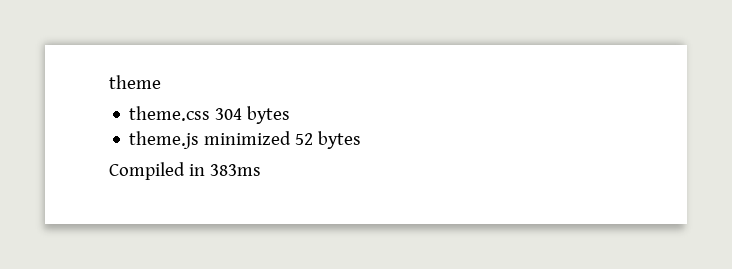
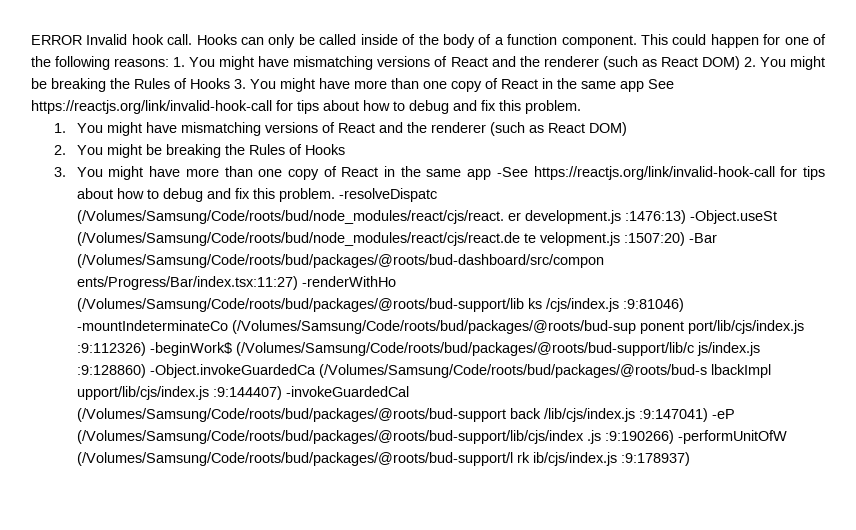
- theme
- theme.css 304 bytes
- theme.js minimized 52 bytes
- Compiled in 383ms
+ ERROR Invalid hook call. Hooks can only be called inside of the body of a function component. This could happen for one of the following reasons: 1. You might have mismatching versions of React and the renderer (such as React DOM) 2. You might be breaking the Rules of Hooks 3. You might have more than one copy of React in the same app See https://reactjs.org/link/invalid-hook-call for tips about how to debug and fix this problem.
+ 1. You might have mismatching versions of React and the renderer (such as React DOM)
+ 2. You might be breaking the Rules of Hooks
+ 3. You might have more than one copy of React in the same app -See https://reactjs.org/link/invalid-hook-call for tips about how to debug and fix this problem. -resolveDispatc (/Volumes/Samsung/Code/roots/bud/node_modules/react/cjs/react. er development.js :1476:13) -Object.useSt (/Volumes/Samsung/Code/roots/bud/node_modules/react/cjs/react.de te velopment.js :1507:20) -Bar (/Volumes/Samsung/Code/roots/bud/packages/@roots/bud-dashboard/src/compon ents/Progress/Bar/index.tsx:11:27) -renderWithHo (/Volumes/Samsung/Code/roots/bud/packages/@roots/bud-support/lib ks /cjs/index.js :9:81046) -mountIndeterminateCo (/Volumes/Samsung/Code/roots/bud/packages/@roots/bud-sup ponent port/lib/cjs/index.js :9:112326) -beginWork$ (/Volumes/Samsung/Code/roots/bud/packages/@roots/bud-support/lib/c js/index.js :9:128860) -Object.invokeGuardedCa (/Volumes/Samsung/Code/roots/bud/packages/@roots/bud-s lbackImpl upport/lib/cjs/index.js :9:144407) -invokeGuardedCal (/Volumes/Samsung/Code/roots/bud/packages/@roots/bud-support back /lib/cjs/index.js :9:147041) -eP (/Volumes/Samsung/Code/roots/bud/packages/@roots/bud-support/lib/cjs/index .js :9:190266) -performUnitOfW (/Volumes/Samsung/Code/roots/bud/packages/@roots/bud-support/l rk ib/cjs/index.js :9:178937)

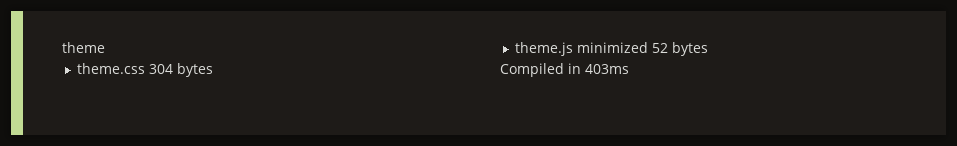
- ERROR Invalid hook call. Hooks can only be called inside of the body of a function component. This could happen for one of the following reasons: 1. You might have mismatching versions of React and the renderer (such as React DOM) 2. You might be breaking the Rules of Hooks 3. You might have more than one copy of React in the same app See https://reactjs.org/link/invalid-hook-call for tips about how to debug and fix this problem.
- 1. You might have mismatching versions of React and the renderer (such as React DOM)
- 2. You might be breaking the Rules of Hooks
- 3. You might have more than one copy of React in the same app -See https://reactjs.org/link/invalid-hook-call for tips about how to debug and fix this problem. -resolveDispatc (/Volumes/Samsung/Code/roots/bud/node_modules/react/cjs/react. er development.js :1476:13) -Object.useSt (/Volumes/Samsung/Code/roots/bud/node_modules/react/cjs/react.de te velopment.js :1507:20) -Bar (/Volumes/Samsung/Code/roots/bud/packages/@roots/bud-dashboard/src/compon ents/Progress/Bar/index.tsx:11:27) -renderWithHo (/Volumes/Samsung/Code/roots/bud/packages/@roots/bud-support/lib ks /cjs/index.js :9:81046) -mountIndeterminateCo (/Volumes/Samsung/Code/roots/bud/packages/@roots/bud-sup ponent port/lib/cjs/index.js :9:112326) -beginWork$ (/Volumes/Samsung/Code/roots/bud/packages/@roots/bud-support/lib/c js/index.js :9:128860) -Object.invokeGuardedCa (/Volumes/Samsung/Code/roots/bud/packages/@roots/bud-s lbackImpl upport/lib/cjs/index.js :9:144407) -invokeGuardedCal (/Volumes/Samsung/Code/roots/bud/packages/@roots/bud-support back /lib/cjs/index.js :9:147041) -eP (/Volumes/Samsung/Code/roots/bud/packages/@roots/bud-support/lib/cjs/index .js :9:190266) -performUnitOfW (/Volumes/Samsung/Code/roots/bud/packages/@roots/bud-support/l rk ib/cjs/index.js :9:178937)
+ theme
+ theme.css 304 bytes
+ theme.js minimized 52 bytes
+ Compiled in 403ms

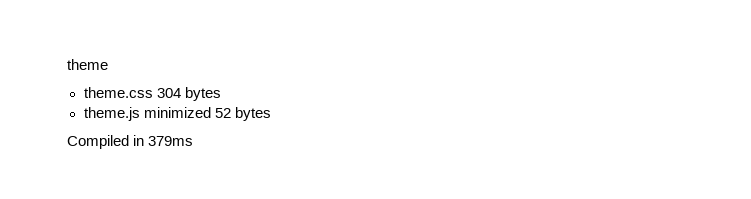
- Compiled in 403ms
+ Compiled in 379ms

